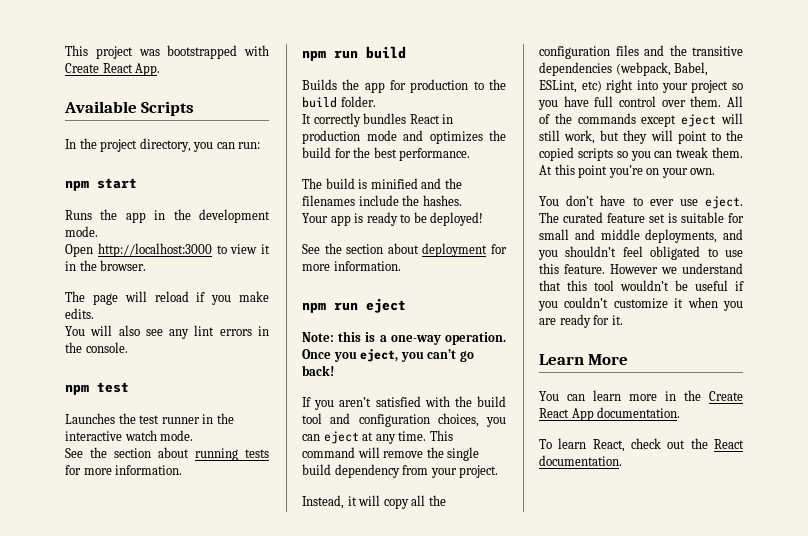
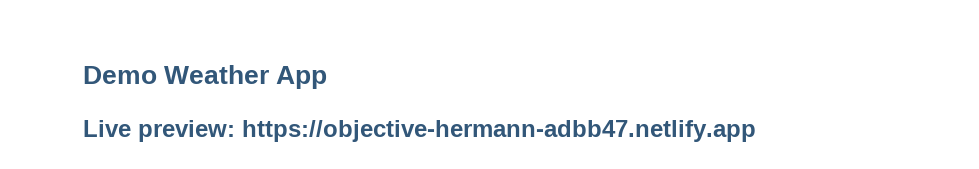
- This project was bootstrapped with Create React App.
- Available Scripts
- In the project directory, you can run:
- npm start
- Runs the app in the development mode.
- Open http://localhost:3000 to view it in the browser.
- The page will reload if you make edits.
- You will also see any lint errors in the console.
- npm test
- Launches the test runner in the interactive watch mode.
- See the section about running tests for more information.
- npm run build
- Builds the app for production to the build folder.
- It correctly bundles React in production mode and optimizes the build for the best performance.
- The build is minified and the filenames include the hashes.
- Your app is ready to be deployed!
- See the section about deployment for more information.
- npm run eject
- Note: this is a one-way operation. Once you eject, you can’t go back!
- If you aren’t satisfied with the build tool and configuration choices, you can eject at any time. This command will remove the single build dependency from your project.
- Instead, it will copy all the configuration files and the transitive dependencies (webpack, Babel, ESLint, etc) right into your project so you have full control over them. All of the commands except eject will still work, but they will point to the copied scripts so you can tweak them. At this point you’re on your own.
- You don’t have to ever use eject. The curated feature set is suitable for small and middle deployments, and you shouldn’t feel obligated to use this feature. However we understand that this tool wouldn’t be useful if you couldn’t customize it when you are ready for it.
- Learn More
- You can learn more in the Create React App documentation.
- To learn React, check out the React documentation.
+ Demo Weather App
+ Live preview: https://objective-hermann-adbb47.netlify.app

